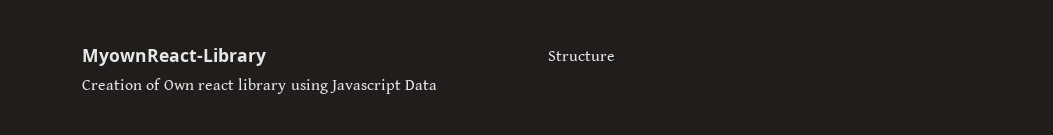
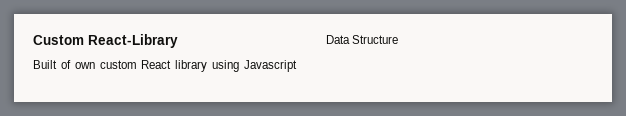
- MyownReact-Library
- Creation of Own react library using Javascript Data Structure
+ Custom React-Library
+ Built of own custom React library using Javascript Data Structure

